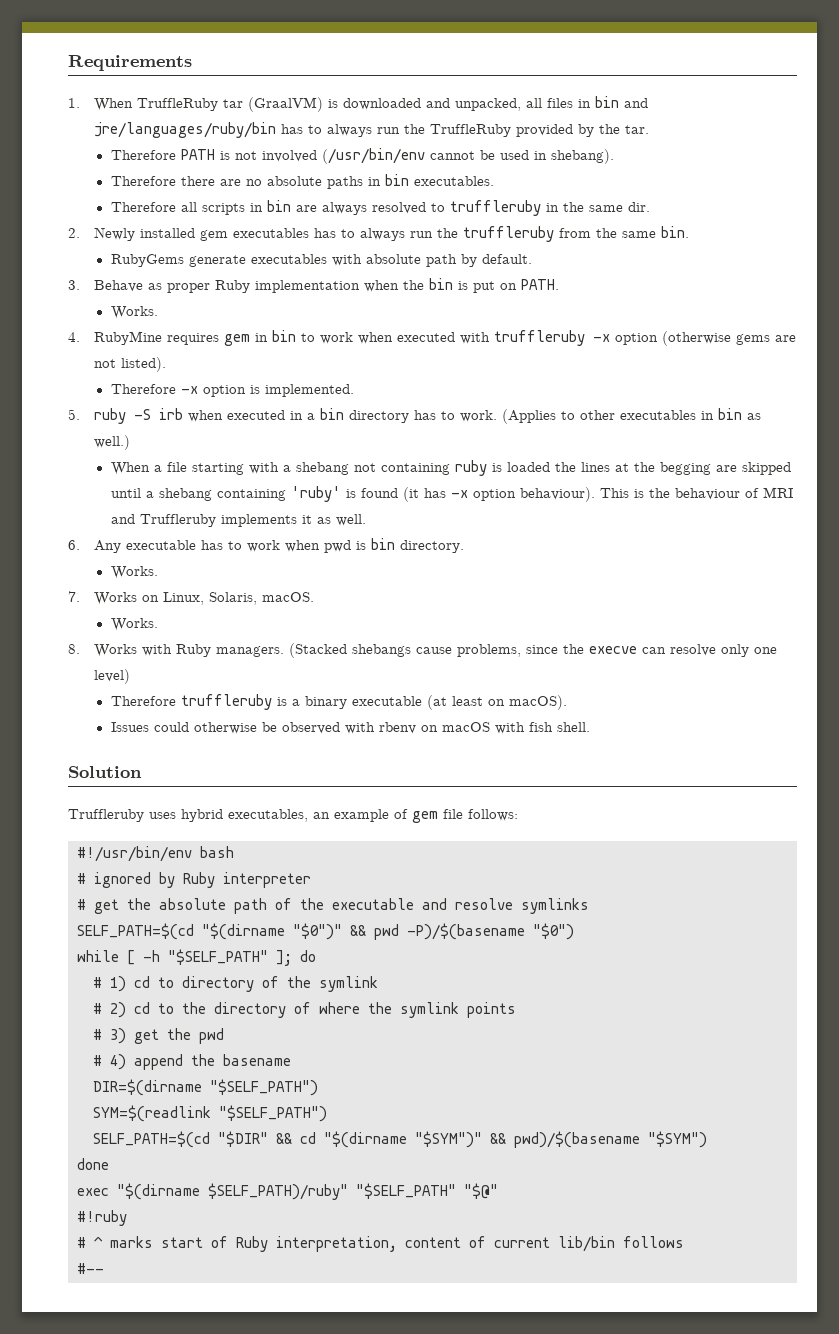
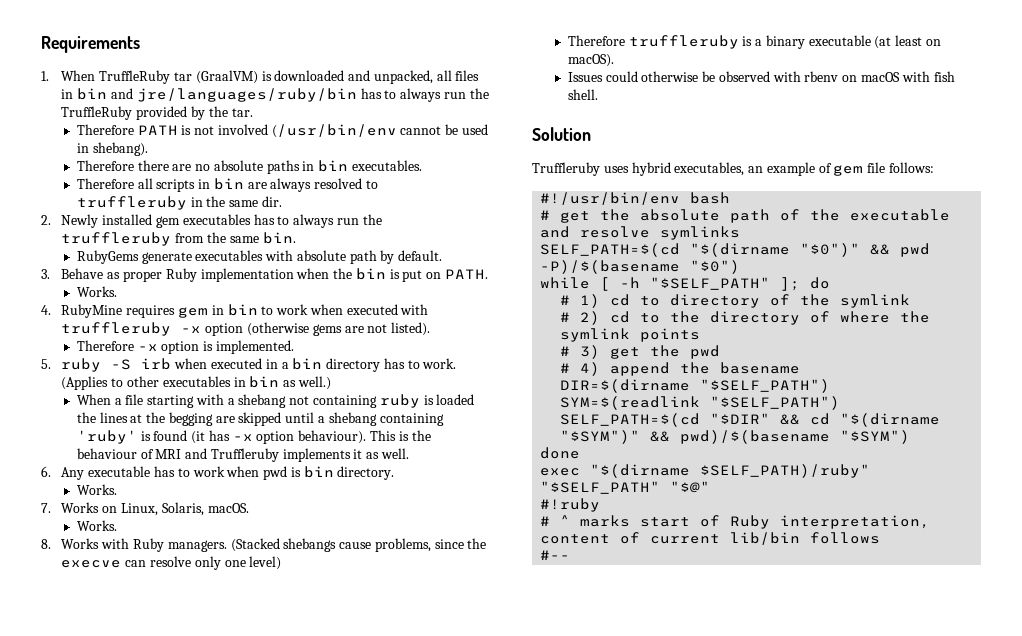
- # ignored by Ruby interpreter

